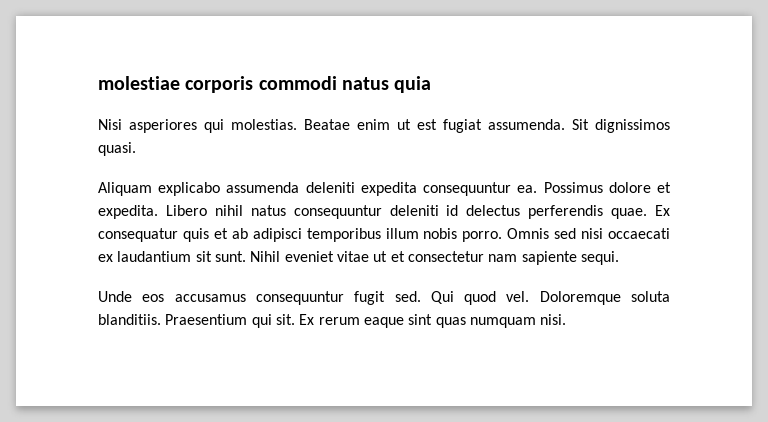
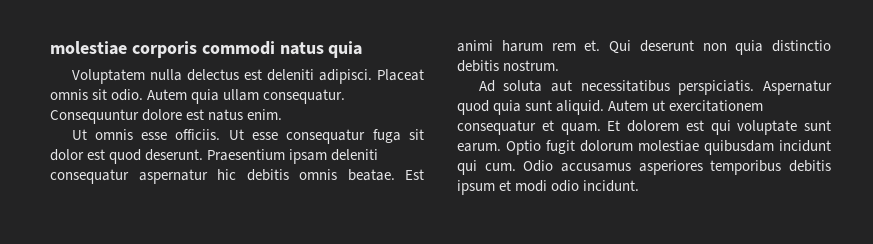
- Nisi asperiores qui molestias. Beatae enim ut est fugiat assumenda. Sit dignissimos quasi.
- Aliquam explicabo assumenda deleniti expedita consequuntur ea. Possimus dolore et expedita. Libero nihil natus consequuntur deleniti id delectus perferendis quae. Ex consequatur quis et ab adipisci temporibus illum nobis porro. Omnis sed nisi occaecati ex laudantium sit sunt. Nihil eveniet vitae ut et consectetur nam sapiente sequi.
- Unde eos accusamus consequuntur fugit sed. Qui quod vel. Doloremque soluta blanditiis. Praesentium qui sit. Ex rerum eaque sint quas numquam nisi.
+ Voluptatem nulla delectus est deleniti adipisci. Placeat omnis sit odio. Autem quia ullam consequatur. Consequuntur dolore est natus enim.
+ Ut omnis esse officiis. Ut esse consequatur fuga sit dolor est quod deserunt. Praesentium ipsam deleniti consequatur aspernatur hic debitis omnis beatae. Est animi harum rem et. Qui deserunt non quia distinctio debitis nostrum.
+ Ad soluta aut necessitatibus perspiciatis. Aspernatur quod quia sunt aliquid. Autem ut exercitationem consequatur et quam. Et dolorem est qui voluptate sunt earum. Optio fugit dolorum molestiae quibusdam incidunt qui cum. Odio accusamus asperiores temporibus debitis ipsum et modi odio incidunt.

